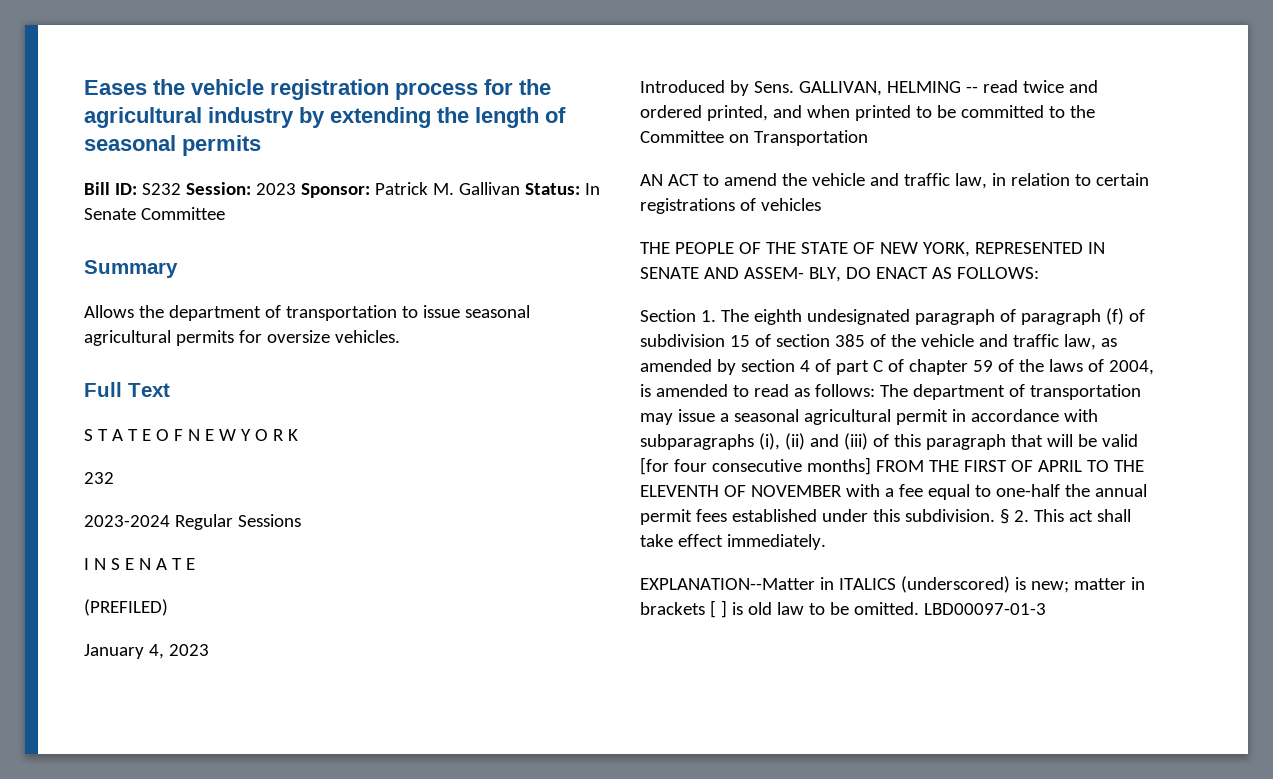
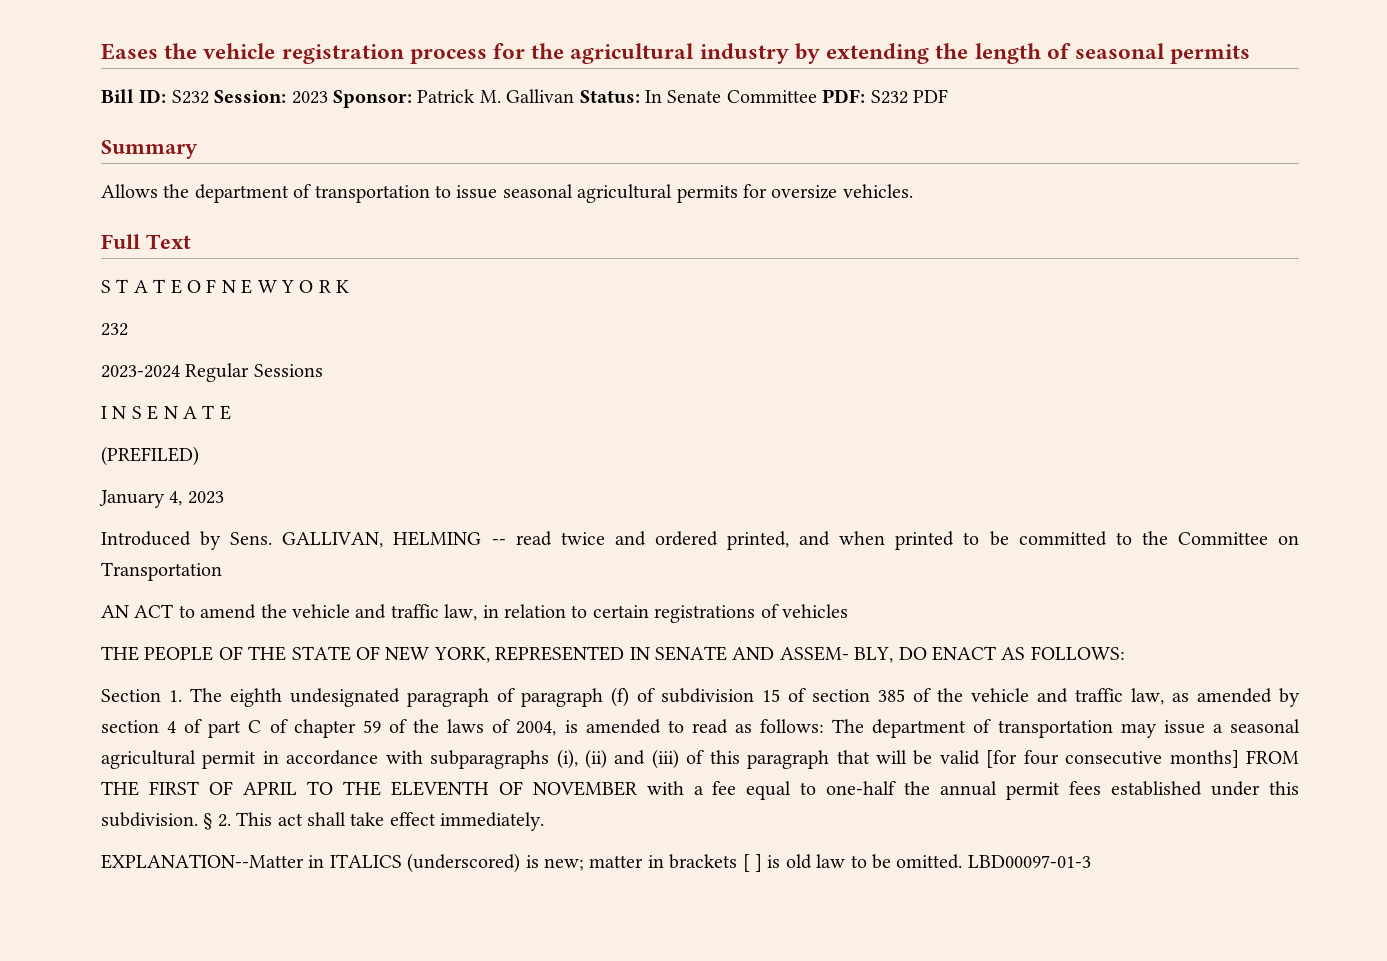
- Bill ID: S232 Session: 2023 Sponsor: Patrick M. Gallivan Status: In Senate Committee
+ Bill ID: S232 Session: 2023 Sponsor: Patrick M. Gallivan Status: In Senate Committee PDF: S232 PDF

